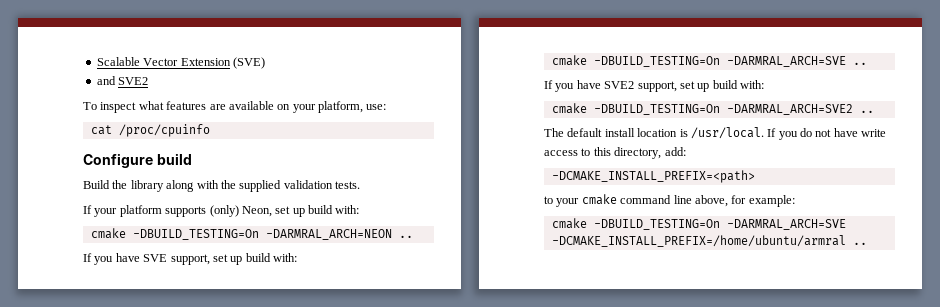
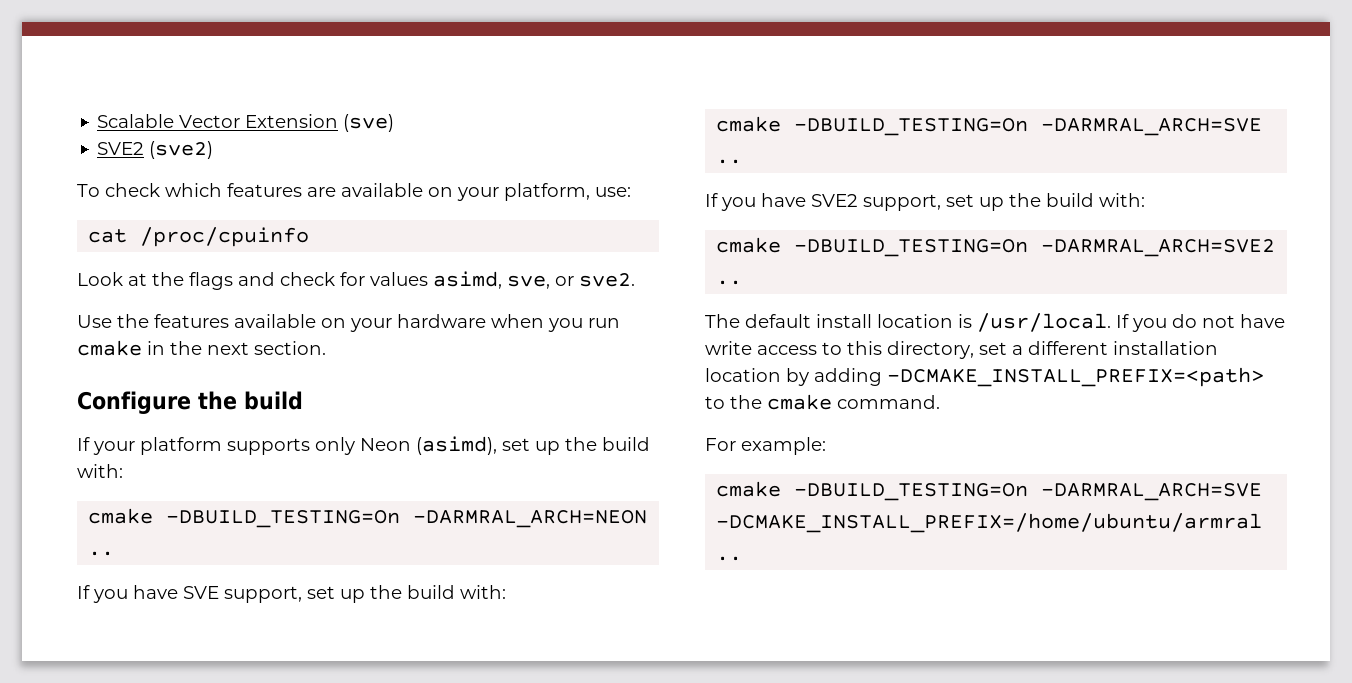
- Scalable Vector Extension (SVE)
- and SVE2
+ Scalable Vector Extension (sve)
+ SVE2 (sve2)
- To inspect what features are available on your platform, use:
+ To check which features are available on your platform, use:
+ Look at the flags and check for values asimd, sve, or sve2.
+ Use the features available on your hardware when you run cmake in the next section.
- Configure build
- Build the library along with the supplied validation tests.
+ Configure the build
- If your platform supports (only) Neon, set up build with:
+ If your platform supports only Neon (asimd), set up the build with:
- If you have SVE support, set up build with:
+ If you have SVE support, set up the build with:
- If you have SVE2 support, set up build with:
+ If you have SVE2 support, set up the build with:
- If you do not have write access to this directory, add:
- -DCMAKE_INSTALL_PREFIX=<path>
- to your cmake command line above, for example:
+ If you do not have write access to this directory, set a different installation location by adding -DCMAKE_INSTALL_PREFIX=<path> to the cmake command.
+ For example:

